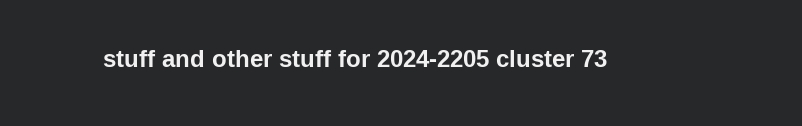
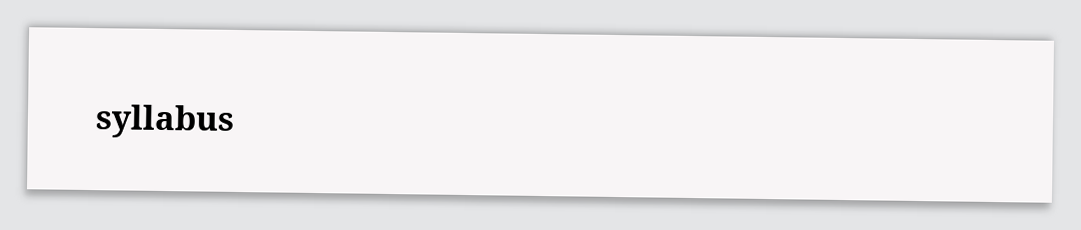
- stuff and other stuff for 2024-2205 cluster 73
+ syllabus

